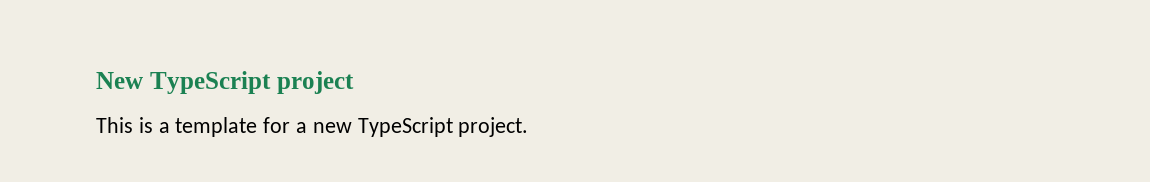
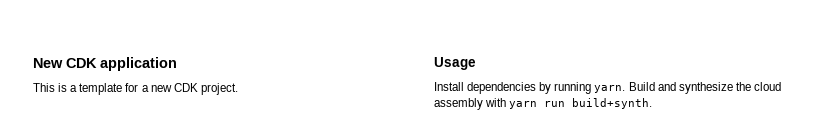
- New TypeScript project
+ New CDK application
- This is a template for a new TypeScript project.
+ This is a template for a new CDK project.
+ Usage
+ Install dependencies by running yarn. Build and synthesize the cloud assembly with yarn run build+synth.

